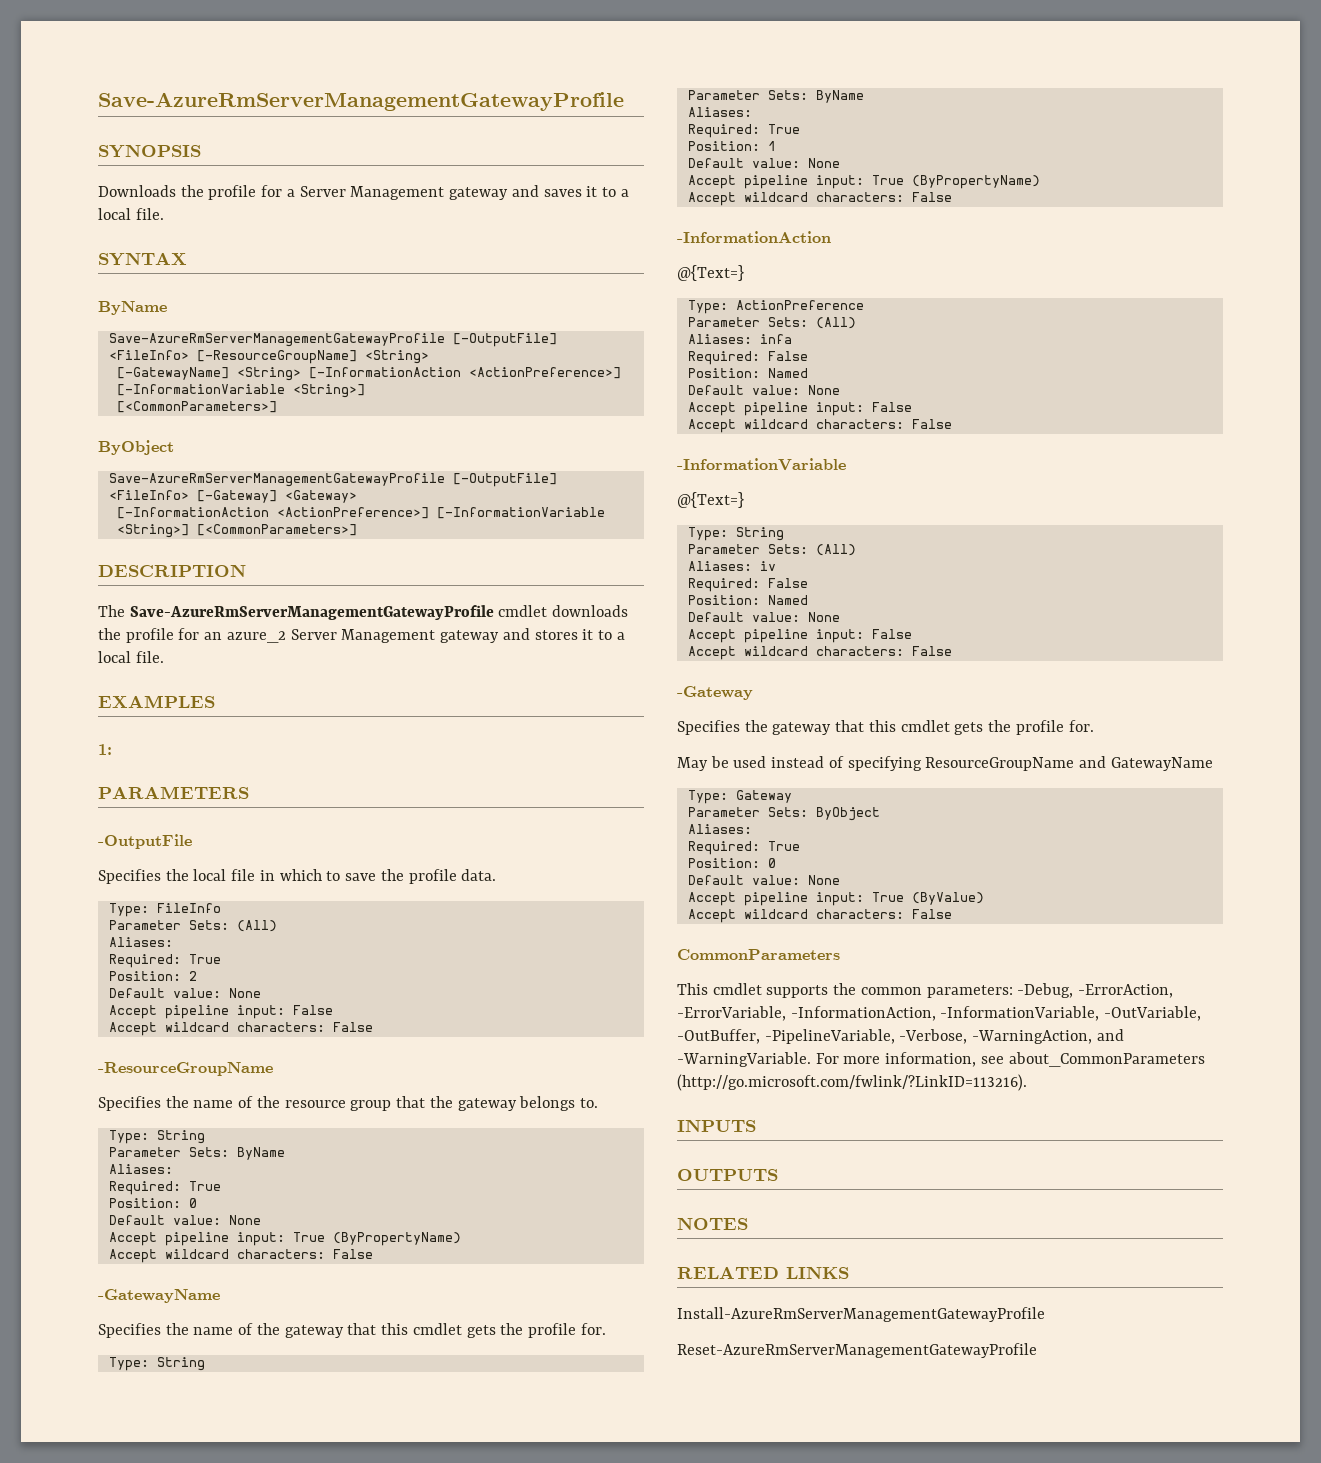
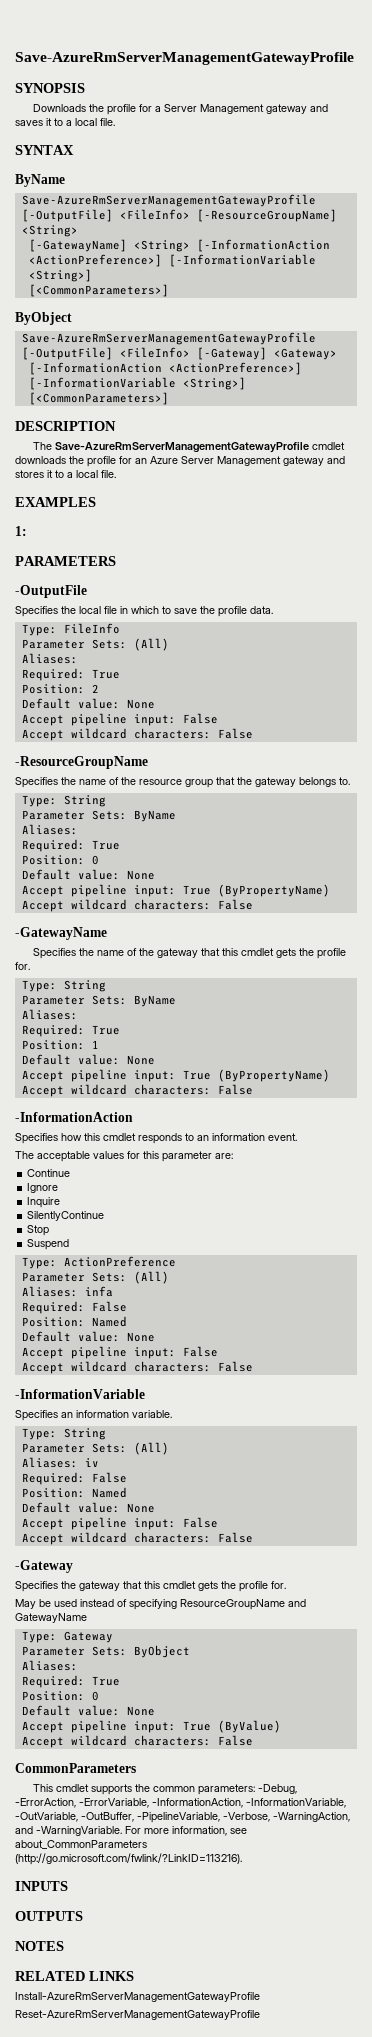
- The Save-AzureRmServerManagementGatewayProfile cmdlet downloads the profile for an azure_2 Server Management gateway and stores it to a local file.
+ The Save-AzureRmServerManagementGatewayProfile cmdlet downloads the profile for an Azure Server Management gateway and stores it to a local file.
  -InformationAction
- @{Text=}
+ Specifies how this cmdlet responds to an information event.
+ The acceptable values for this parameter are:
+ Continue
+ Ignore
+ Inquire
+ SilentlyContinue
+ Stop
+ Suspend
  -InformationVariable
- @{Text=}
+ Specifies an information variable.

